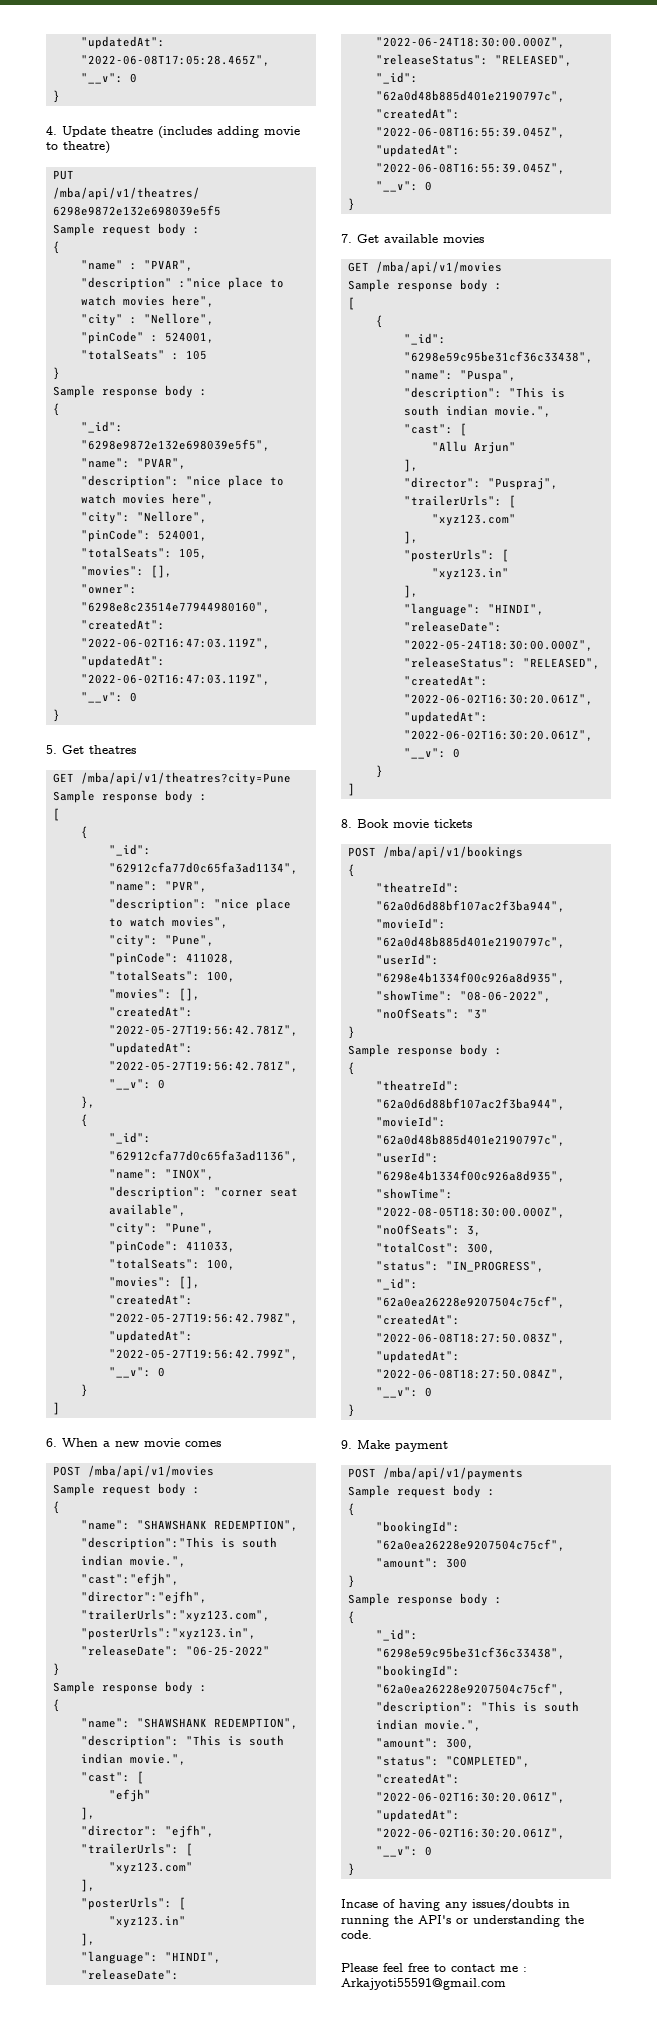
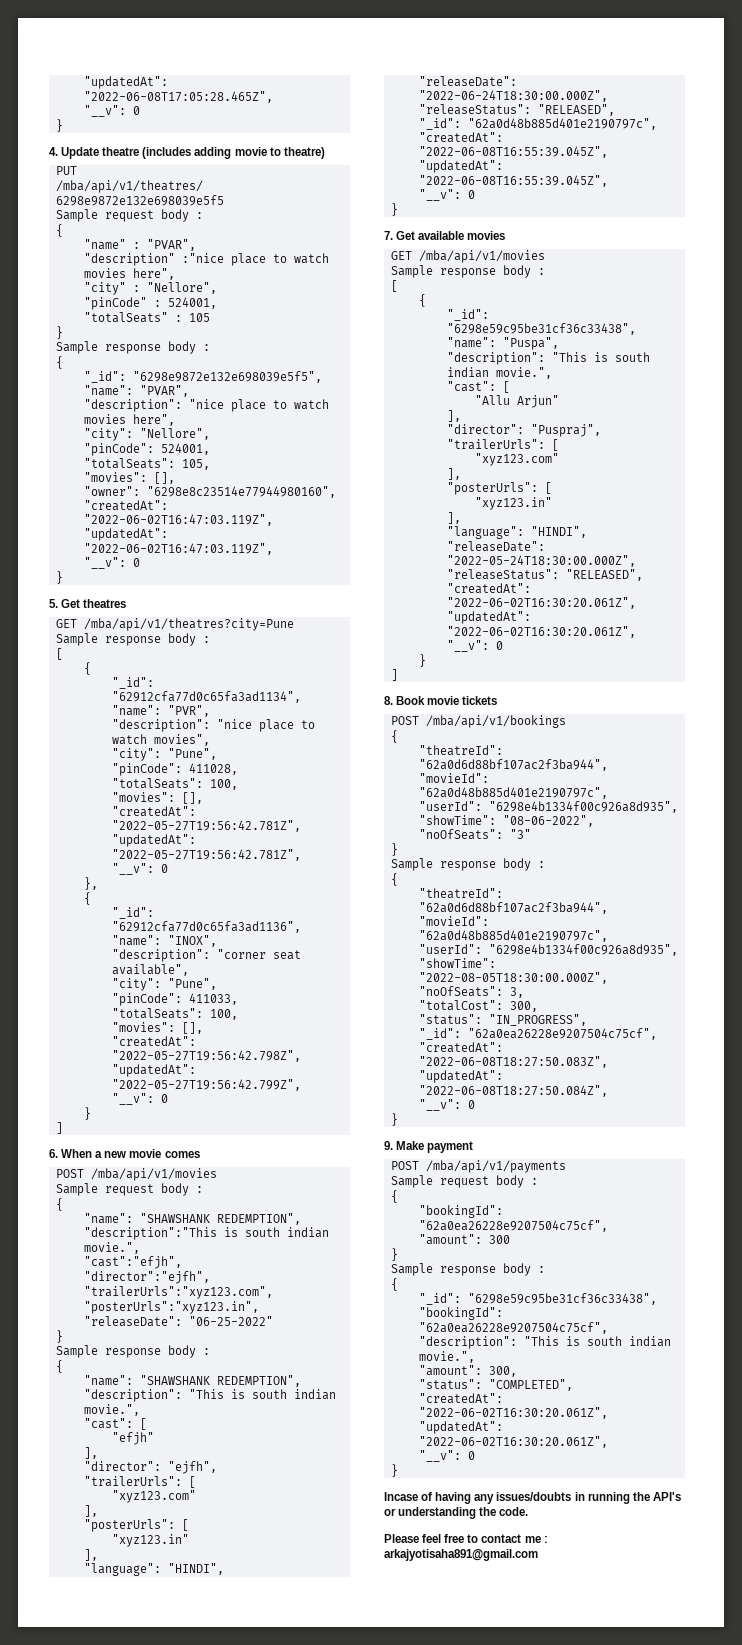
- Please feel free to contact me : Arkajyoti55591@gmail.com
+ Please feel free to contact me : arkajyotisaha891@gmail.com

